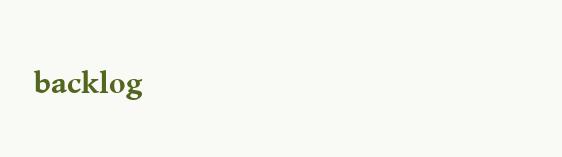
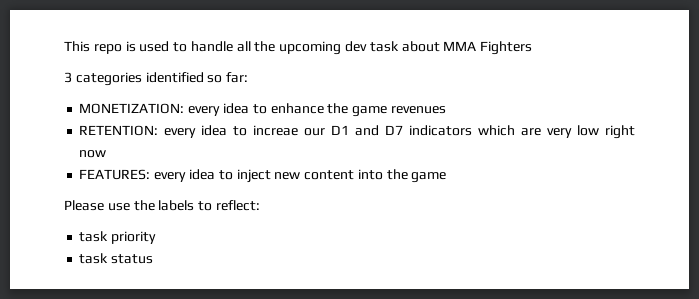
- backlog
+ This repo is used to handle all the upcoming dev task about MMA Fighters
+ 3 categories identified so far:
+ MONETIZATION: every idea to enhance the game revenues
+ RETENTION: every idea to increae our D1 and D7 indicators which are very low right now
+ FEATURES: every idea to inject new content into the game
+ Please use the labels to reflect:
+ task priority
+ task status

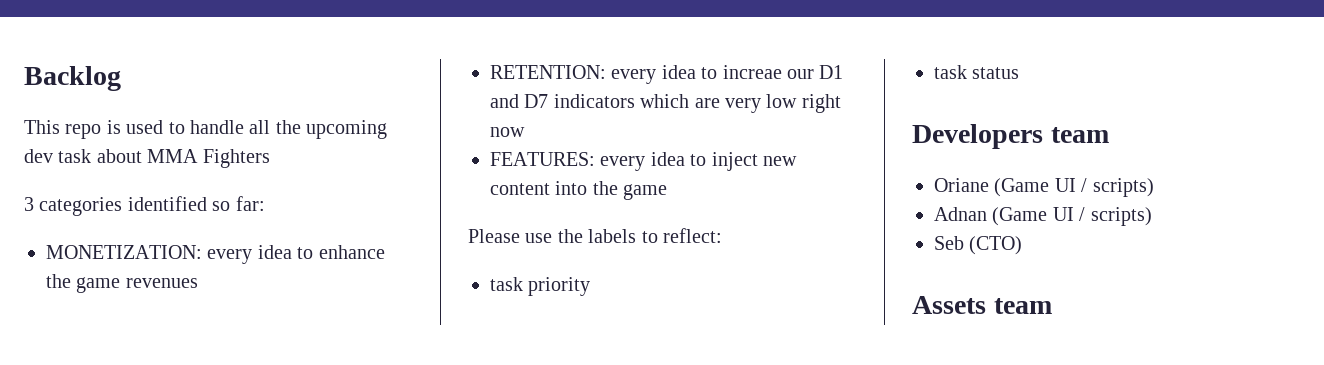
+ Backlog
+ Developers team
+ Oriane (Game UI / scripts)
+ Adnan (Game UI / scripts)
+ Seb (CTO)
+ Assets team

